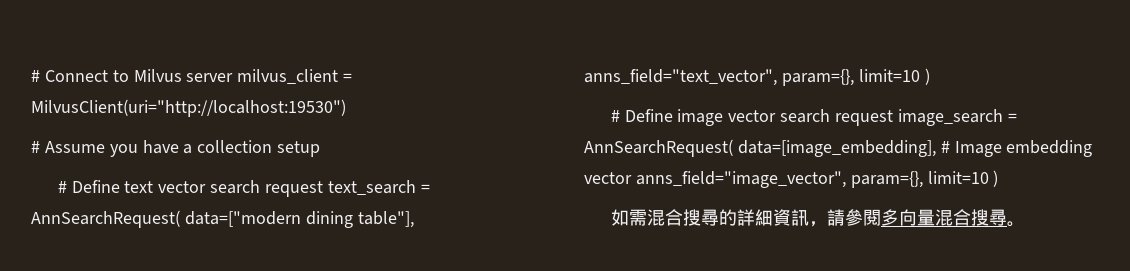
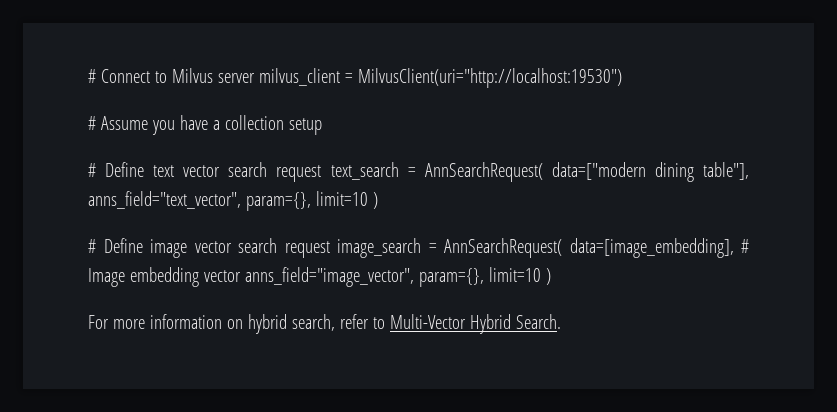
- 如需混合搜尋的詳細資訊，請參閱多向量混合搜尋。
+ For more information on hybrid search, refer to Multi-Vector Hybrid Search.

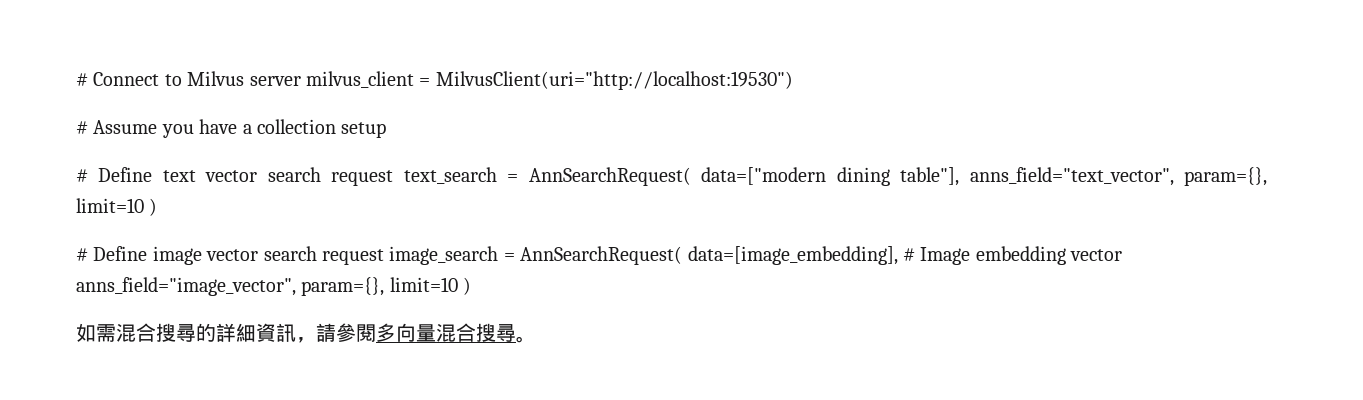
- For more information on hybrid search, refer to Multi-Vector Hybrid Search.
+ 如需混合搜尋的詳細資訊，請參閱多向量混合搜尋。

